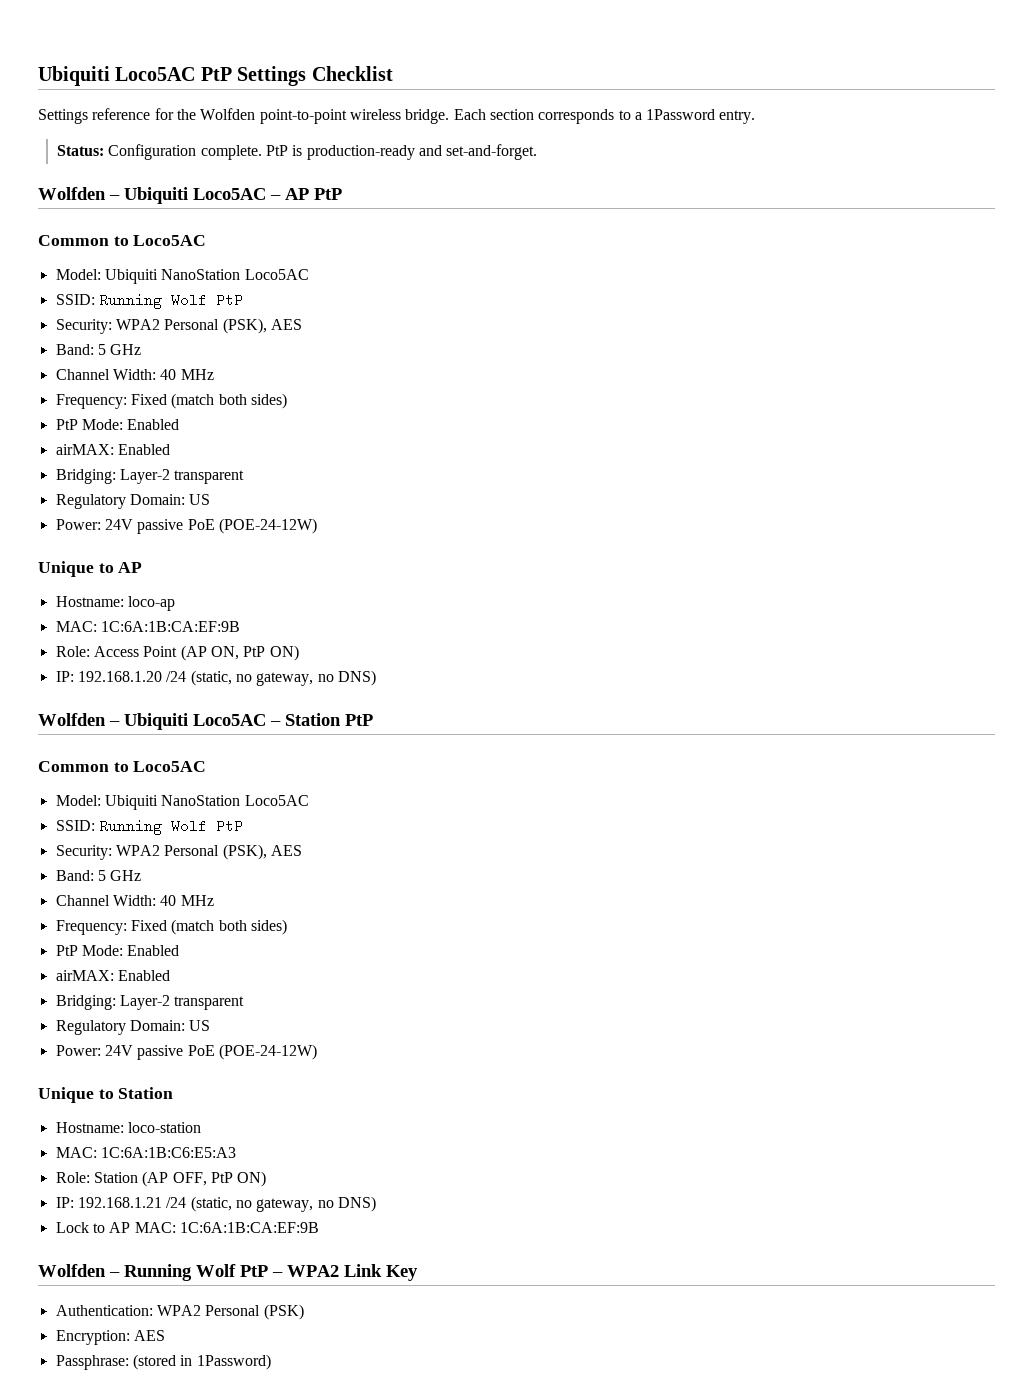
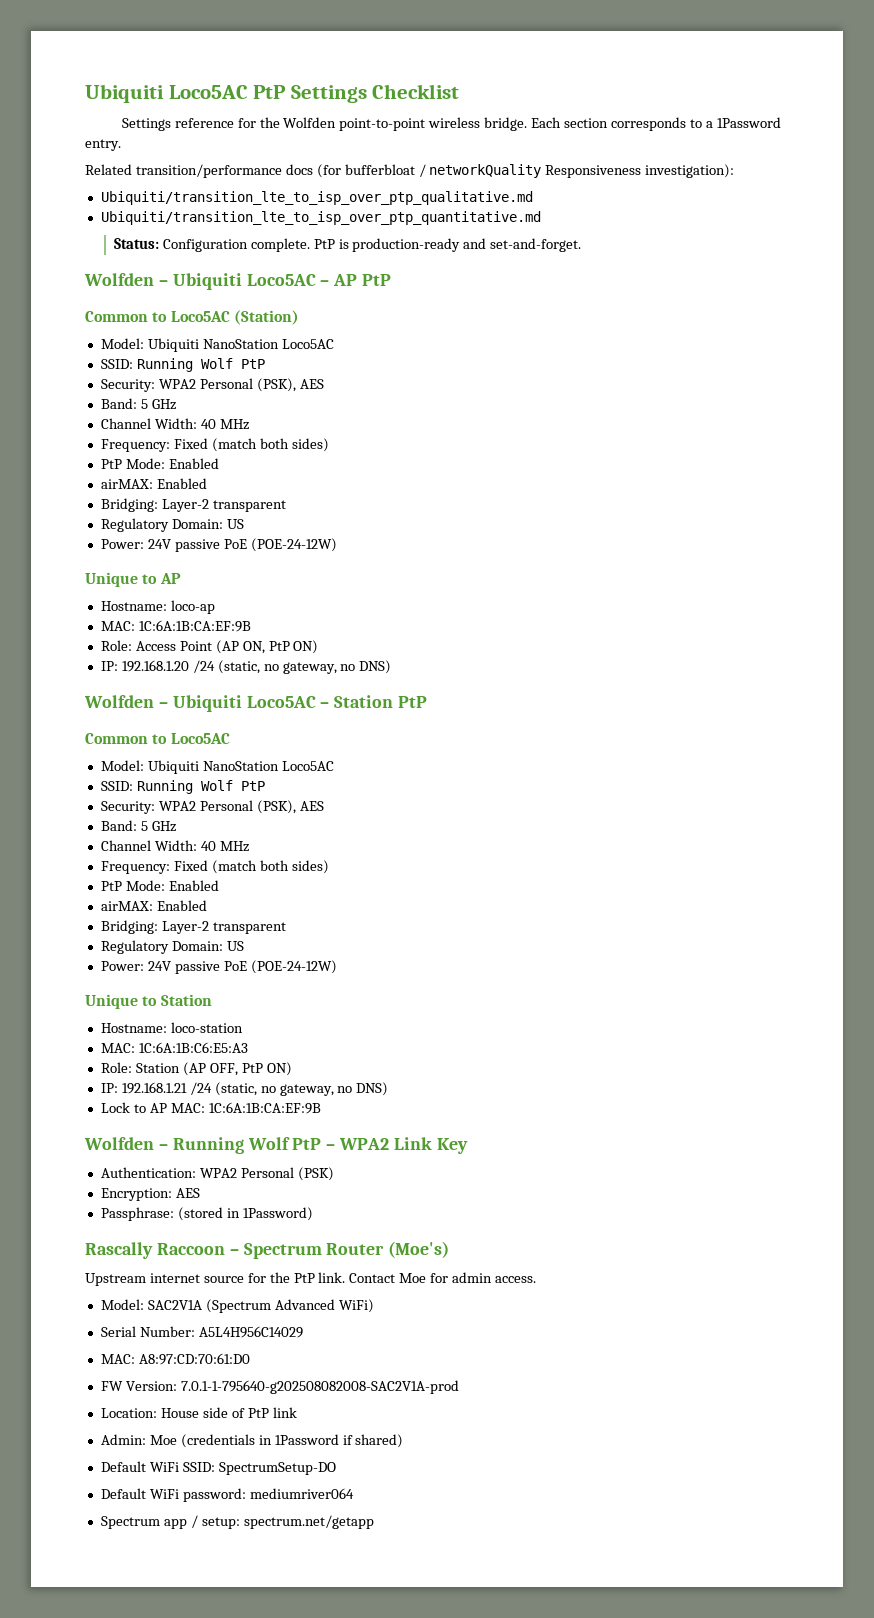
+ Related transition/performance docs (for bufferbloat / networkQuality Responsiveness investigation):
+ Ubiquiti/transition_lte_to_isp_over_ptp_qualitative.md
+ Ubiquiti/transition_lte_to_isp_over_ptp_quantitative.md
  Wolfden – Ubiquiti Loco5AC – AP PtP
- Common to Loco5AC
+ Common to Loco5AC (Station)
+ Rascally Raccoon – Spectrum Router (Moe's)
+ Upstream internet source for the PtP link. Contact Moe for admin access.
+ Model: SAC2V1A (Spectrum Advanced WiFi)
+ Serial Number: A5L4H956C14029
+ MAC: A8:97:CD:70:61:D0
+ FW Version: 7.0.1-1-795640-g202508082008-SAC2V1A-prod
+ Location: House side of PtP link
+ Admin: Moe (credentials in 1Password if shared)
+ Default WiFi SSID: SpectrumSetup-DO
+ Default WiFi password: mediumriver064
+ Spectrum app / setup: spectrum.net/getapp

